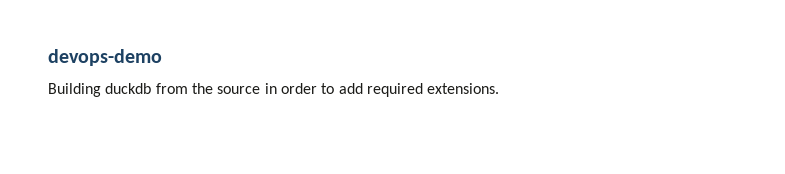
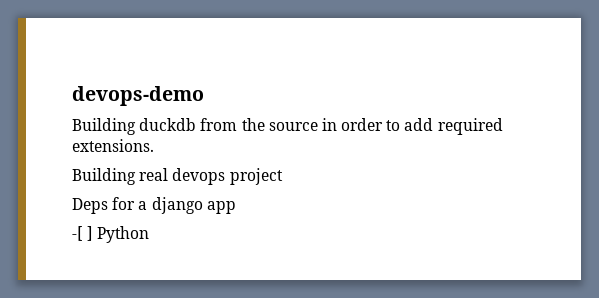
+ Building real devops project
+ Deps for a django app
+ -[ ] Python

